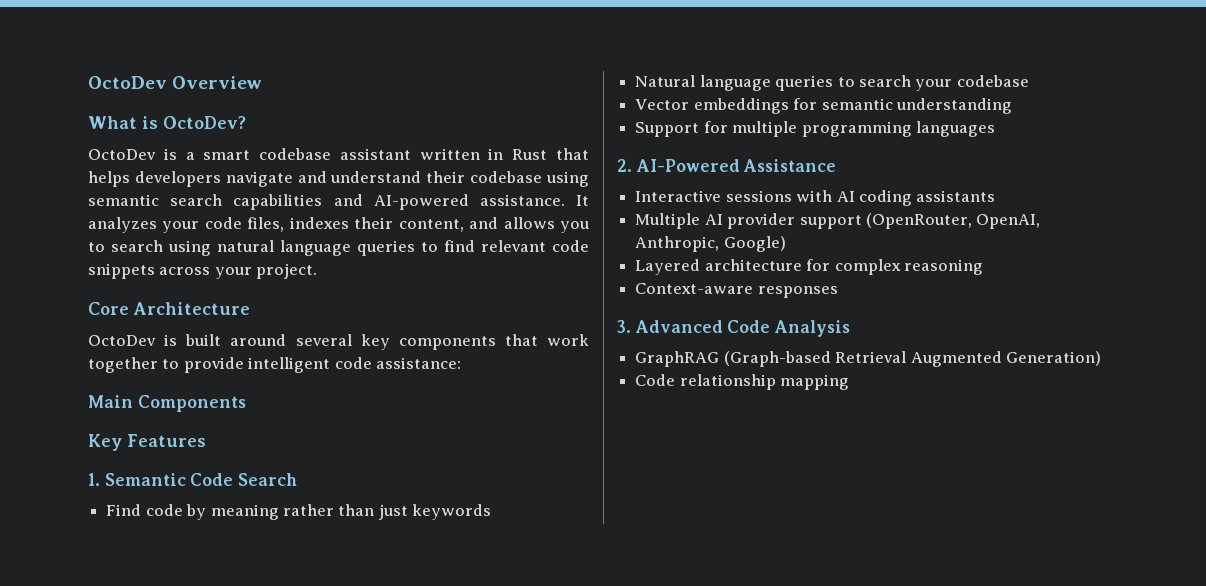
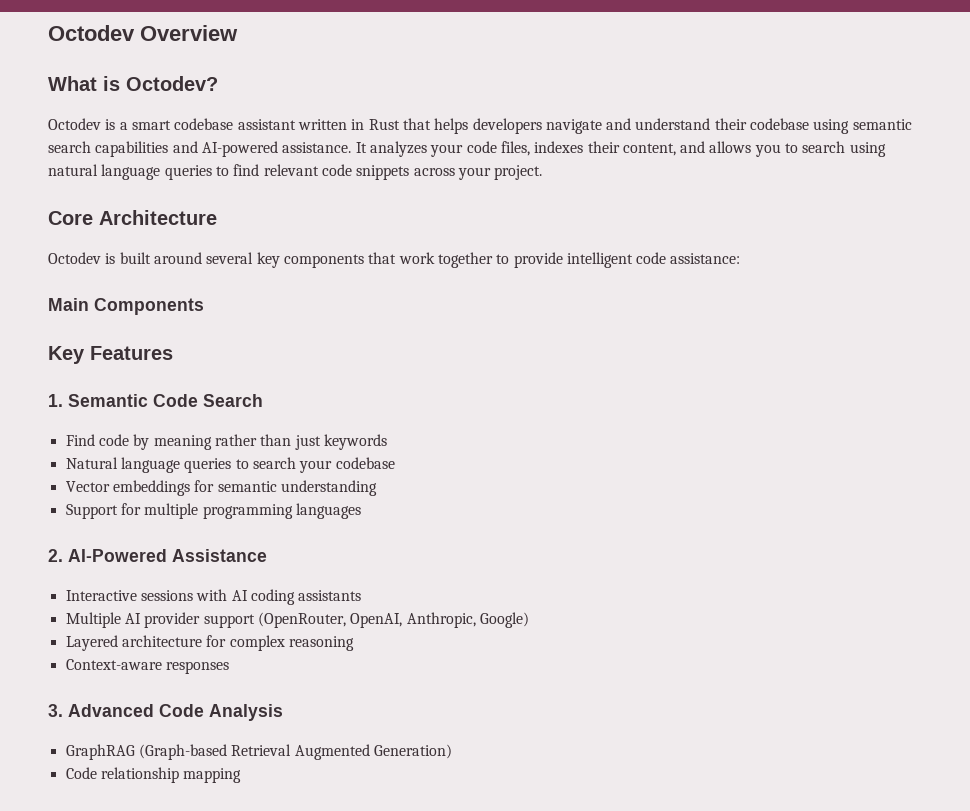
- OctoDev Overview
+ Octodev Overview
- What is OctoDev?
- OctoDev is a smart codebase assistant written in Rust that helps developers navigate and understand their codebase using semantic search capabilities and AI-powered assistance.
+ What is Octodev?
+ Octodev is a smart codebase assistant written in Rust that helps developers navigate and understand their codebase using semantic search capabilities and AI-powered assistance.
- OctoDev is built around several key components that work together to provide intelligent code assistance:
+ Octodev is built around several key components that work together to provide intelligent code assistance:

